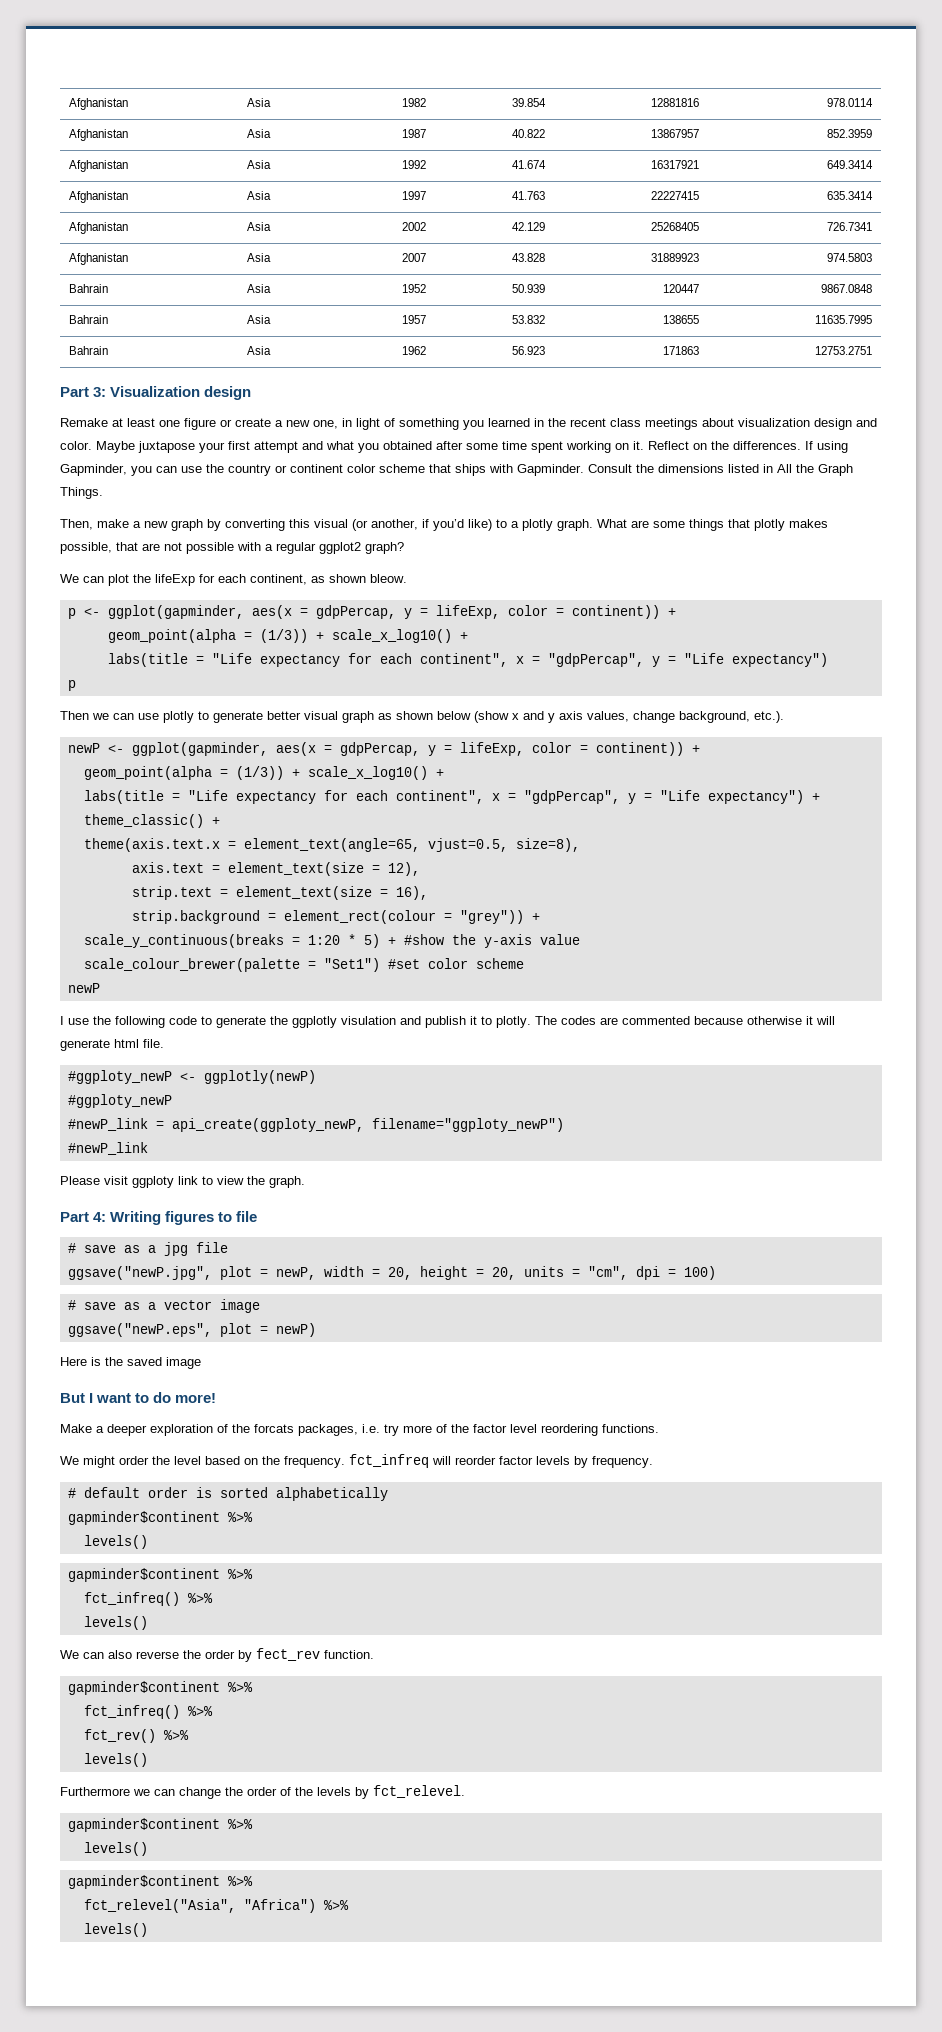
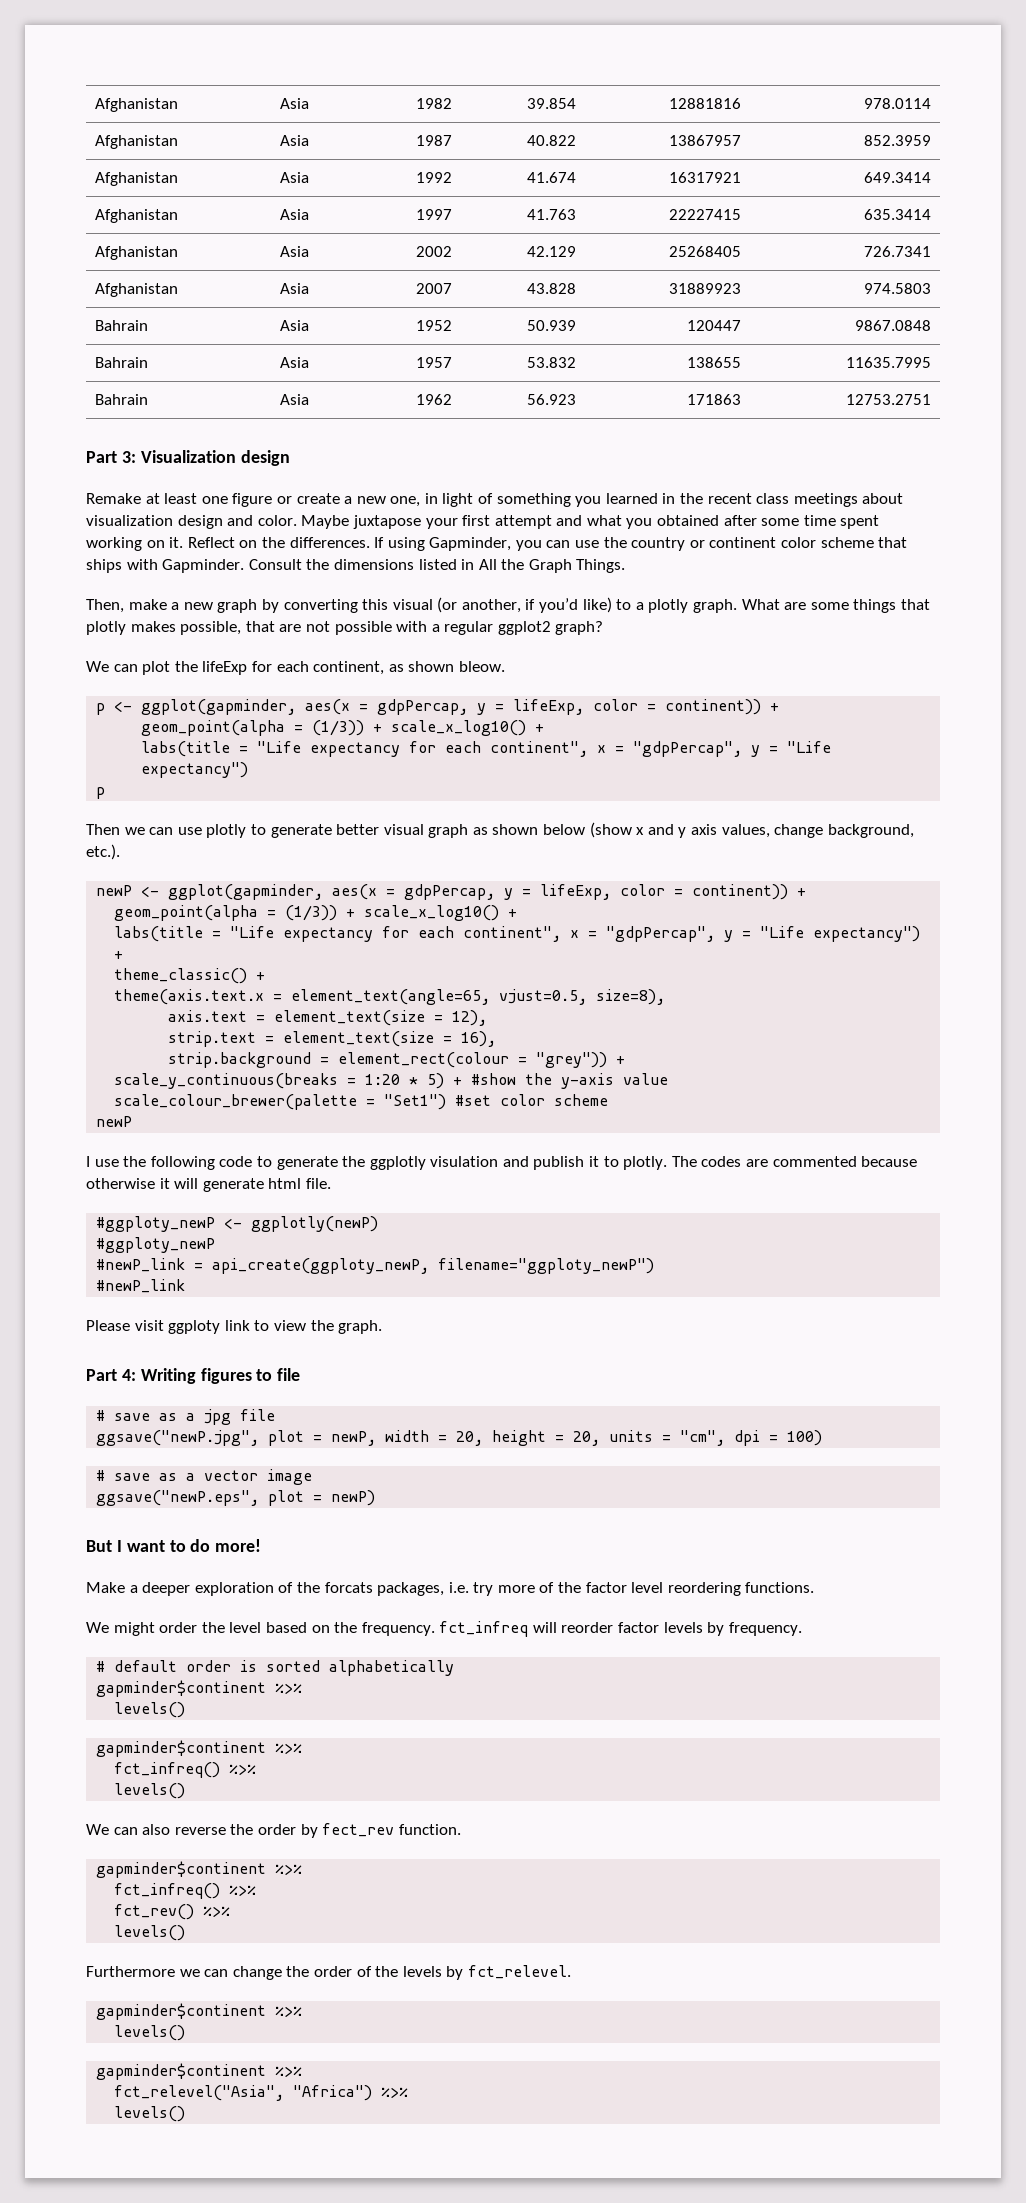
- Here is the saved image

